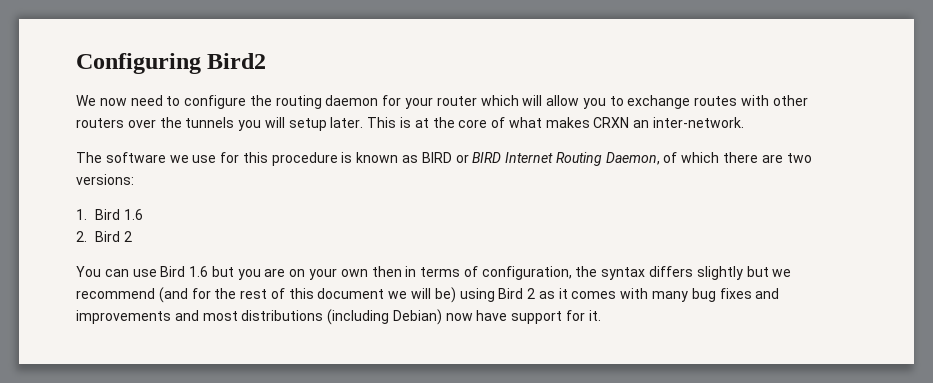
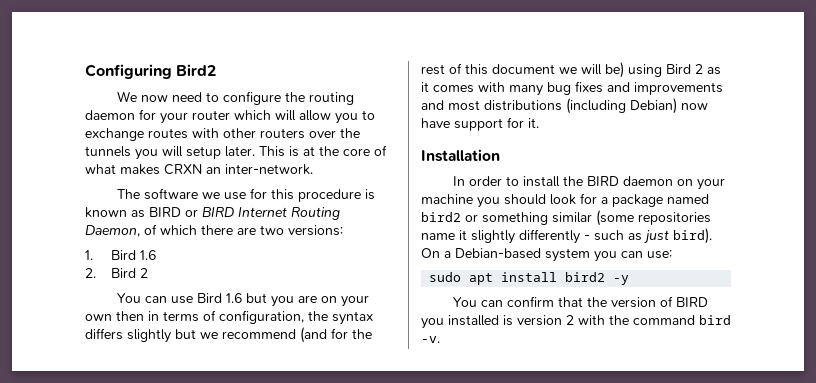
+ Installation
+ In order to install the BIRD daemon on your machine you should look for a package named bird2 or something similar (some repositories name it slightly differently - such as just bird). On a Debian-based system you can use:
+ sudo apt install bird2 -y
+ You can confirm that the version of BIRD you installed is version 2 with the command bird -v.

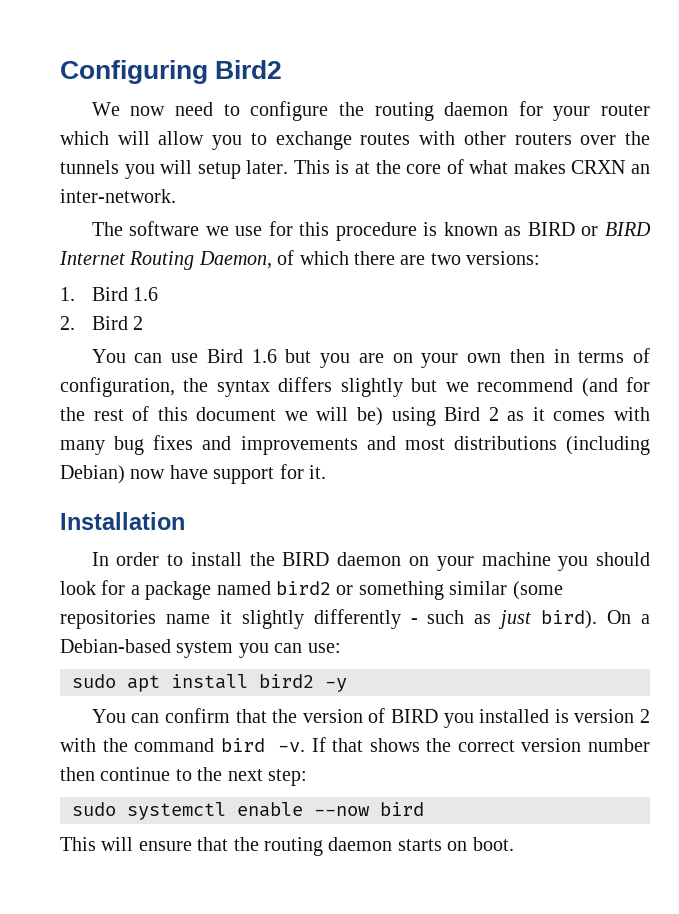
+ If that shows the correct version number then continue to the next step:
+ sudo systemctl enable --now bird
+ This will ensure that the routing daemon starts on boot.

